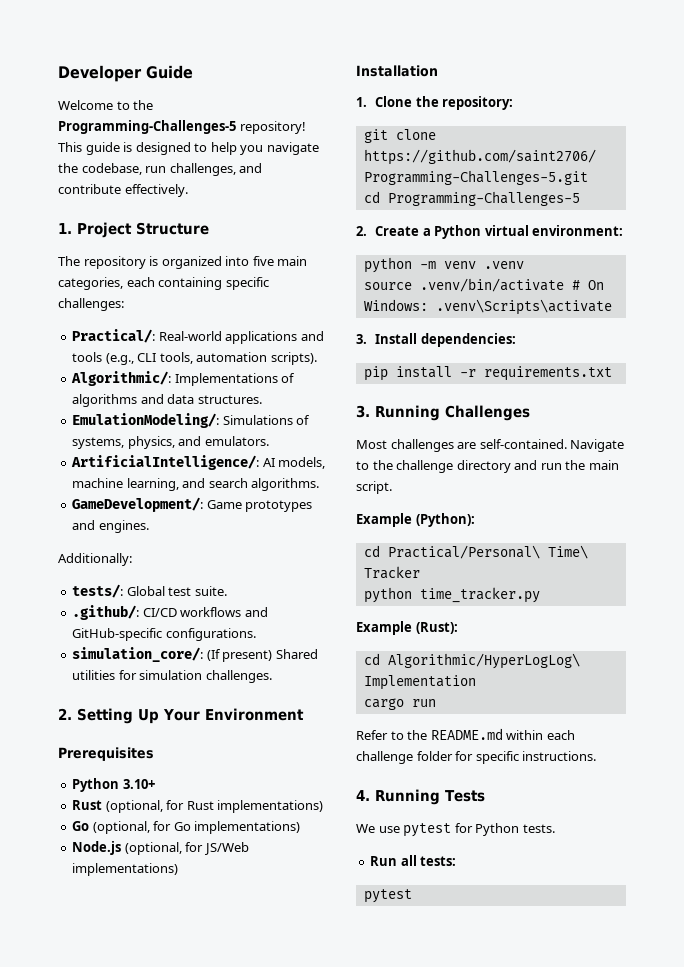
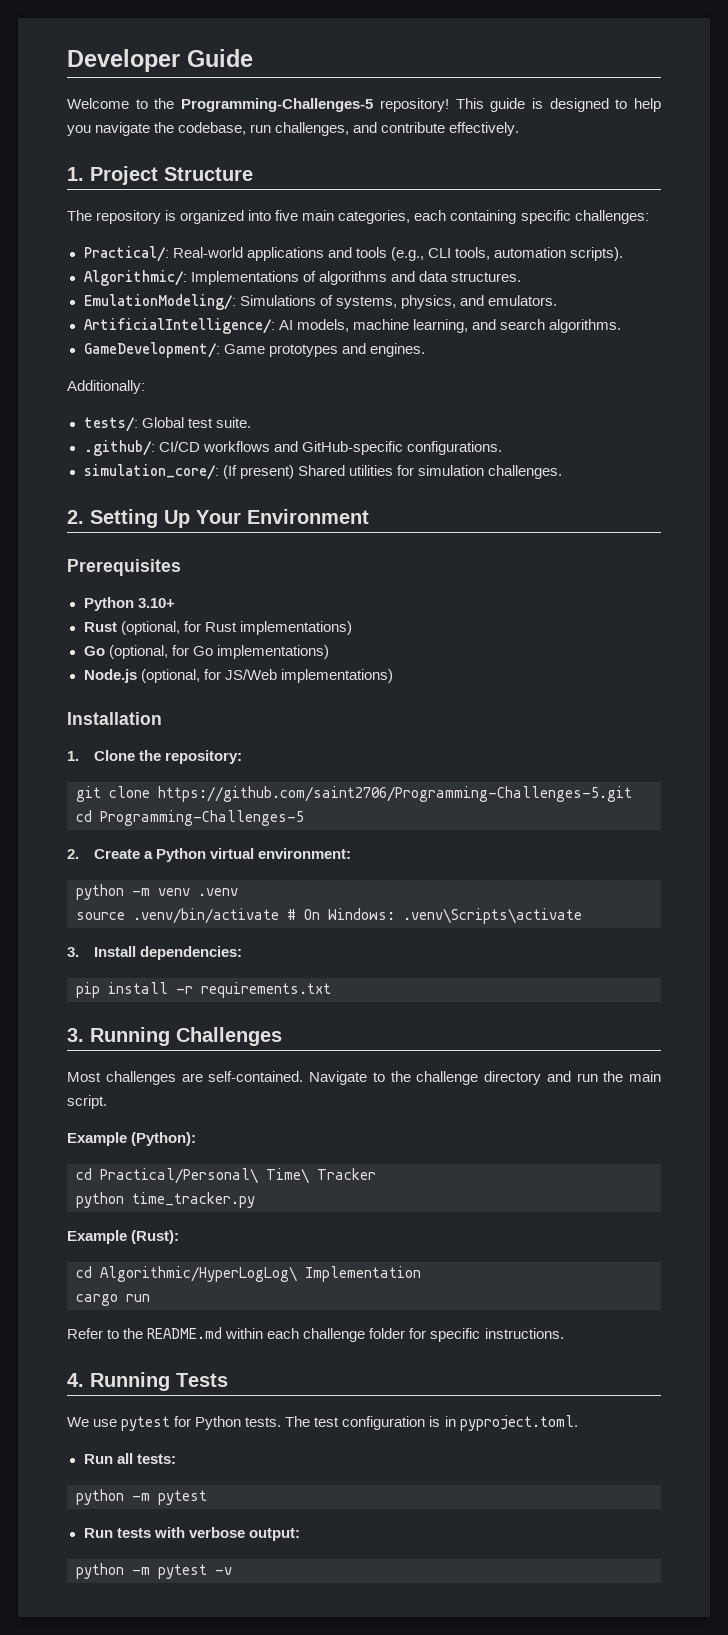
+ The test configuration is in pyproject.toml.
  Run all tests:
- pytest
+ python -m pytest
+ Run tests with verbose output:
+ python -m pytest -v

